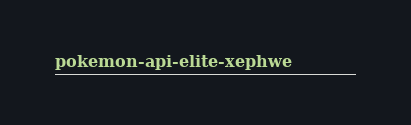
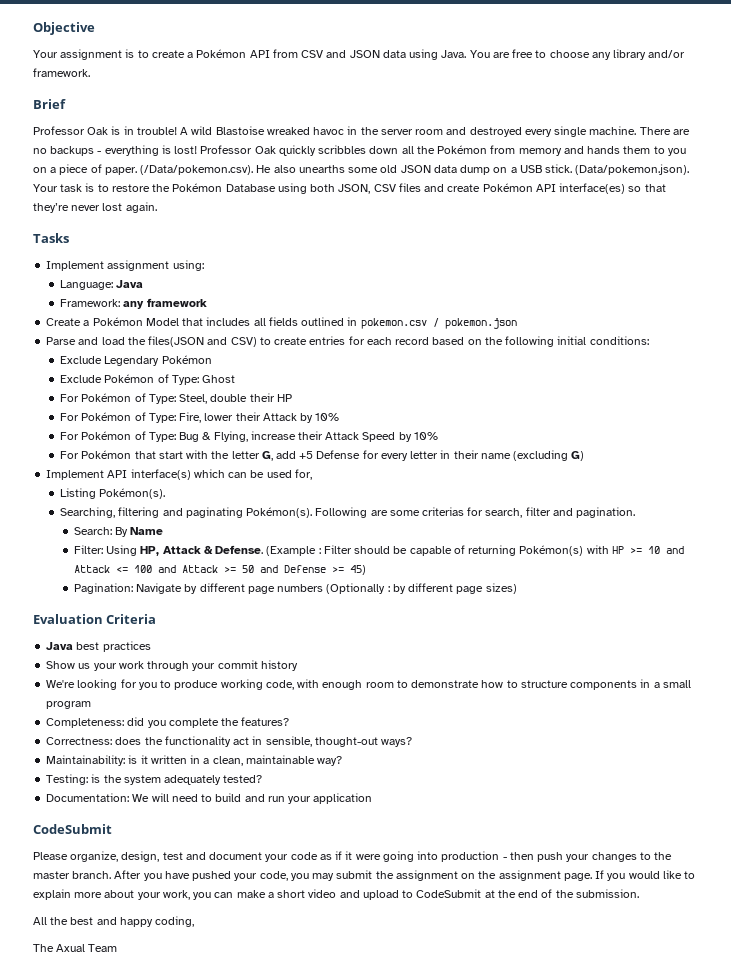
- pokemon-api-elite-xephwe
+ Objective
+ Your assignment is to create a Pokémon API from CSV and JSON data using Java. You are free to choose any library and/or framework.
+ Brief
+ Professor Oak is in trouble! A wild Blastoise wreaked havoc in the server room and destroyed every single machine. There are no backups - everything is lost! Professor Oak quickly scribbles down all the Pokémon from memory and hands them to you on a piece of paper. (/Data/pokemon.csv). He also unearths some old JSON data dump on a USB stick. (Data/pokemon.json). Your task is to restore the Pokémon Database using both JSON, CSV files and create Pokémon API interface(es) so that they’re never lost again.
+ Tasks
+ Implement assignment using:
+ Language: Java
+ Framework: any framework
+ Create a Pokémon Model that includes all fields outlined in pokemon.csv / pokemon.json
+ Parse and load the files(JSON and CSV) to create entries for each record based on the following initial conditions:
+ Exclude Legendary Pokémon
+ Exclude Pokémon of Type: Ghost
+ For Pokémon of Type: Steel, double their HP
+ For Pokémon of Type: Fire, lower their Attack by 10%
+ For Pokémon of Type: Bug & Flying, increase their Attack Speed by 10%
+ For Pokémon that start with the letter G, add +5 Defense for every letter in their name (excluding G)
+ Implement API interface(s) which can be used for,
+ Listing Pokémon(s).
+ Searching, filtering and paginating Pokémon(s). Following are some criterias for search, filter and pagination.
+ Search: By Name
+ Filter: Using HP, Attack & Defense. (Example : Filter should be capable of returning Pokémon(s) with HP >= 10 and Attack <= 100 and Attack >= 50 and Defense >= 45)
+ Pagination: Navigate by different page numbers (Optionally : by different page sizes)
+ Evaluation Criteria
+ Java best practices
+ Show us your work through your commit history
+ We're looking for you to produce working code, with enough room to demonstrate how to structure components in a small program
+ Completeness: did you complete the features?
+ Correctness: does the functionality act in sensible, thought-out ways?
+ Maintainability: is it written in a clean, maintainable way?
+ Testing: is the system adequately tested?
+ Documentation: We will need to build and run your application
+ CodeSubmit
+ Please organize, design, test and document your code as if it were going into production - then push your changes to the master branch. After you have pushed your code, you may submit the assignment on the assignment page. If you would like to explain more about your work, you can make a short video and upload to CodeSubmit at the end of the submission.
+ All the best and happy coding,
+ The Axual Team

